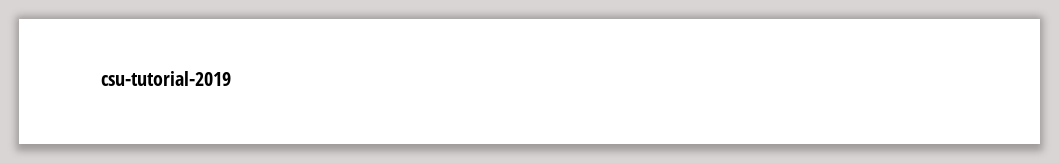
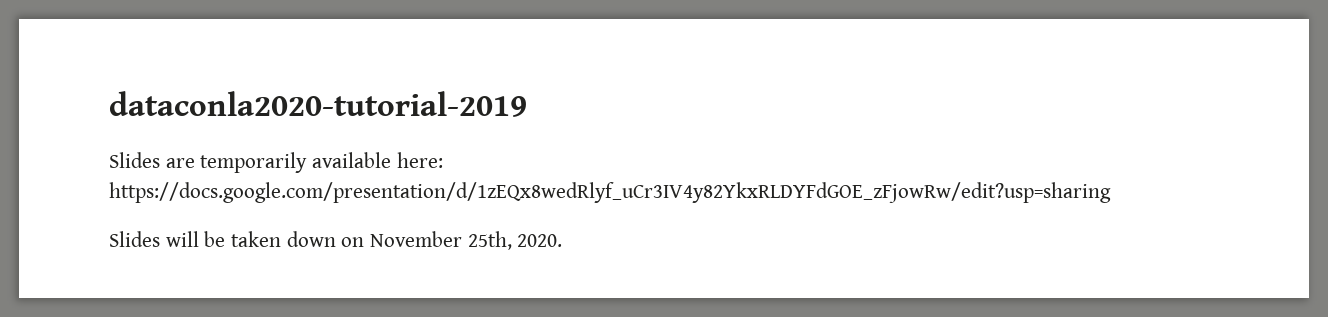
- csu-tutorial-2019
+ dataconla2020-tutorial-2019
+ Slides are temporarily available here: https://docs.google.com/presentation/d/1zEQx8wedRlyf_uCr3IV4y82YkxRLDYFdGOE_zFjowRw/edit?usp=sharing
+ Slides will be taken down on November 25th, 2020.

